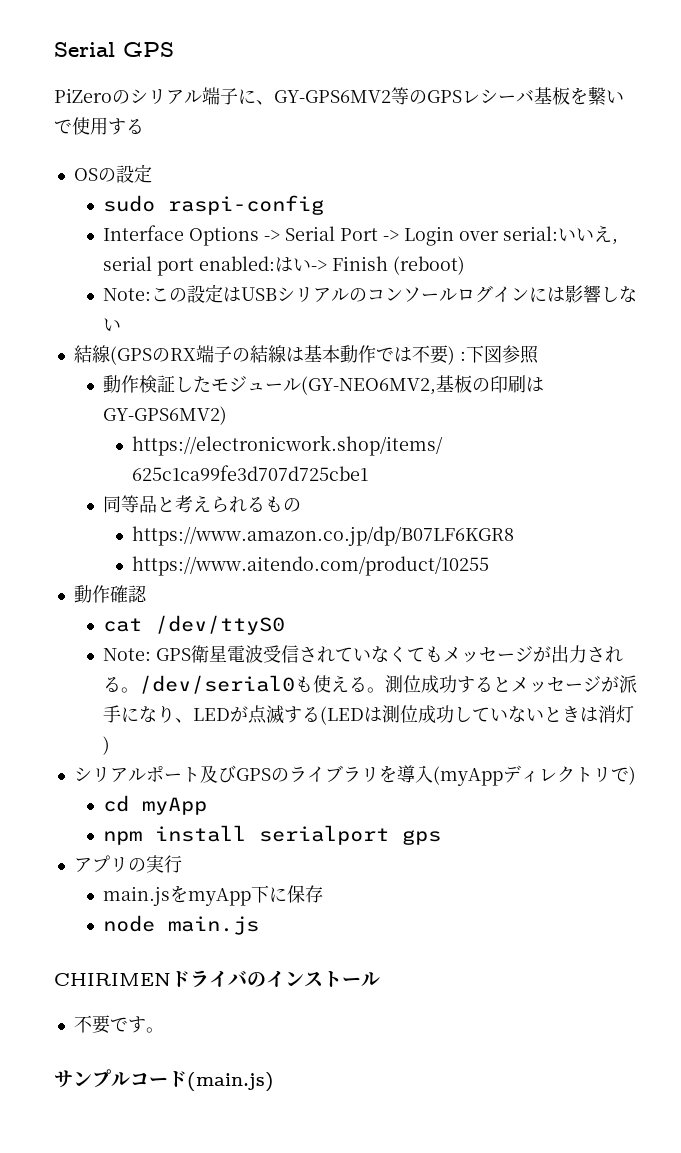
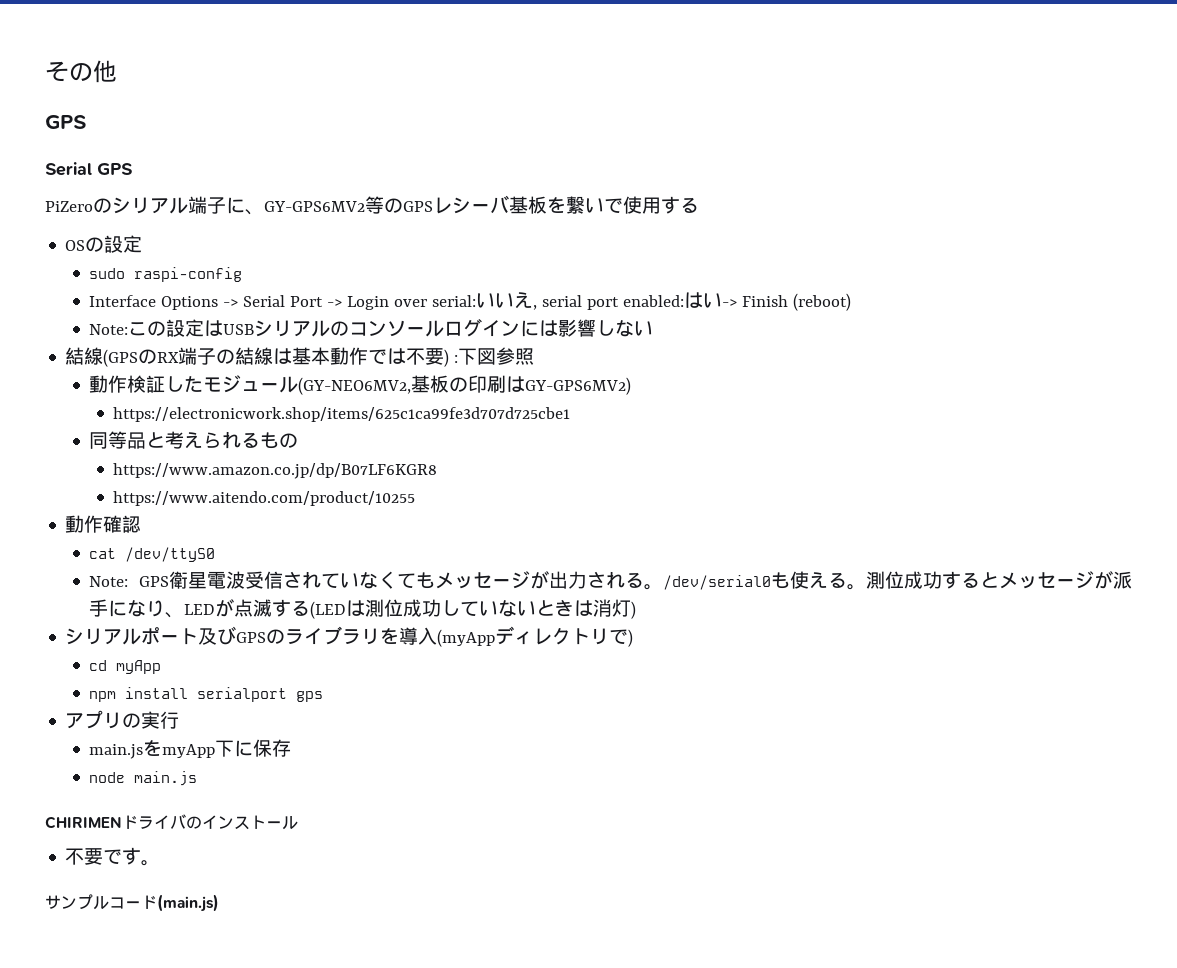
+ その他
+ GPS

